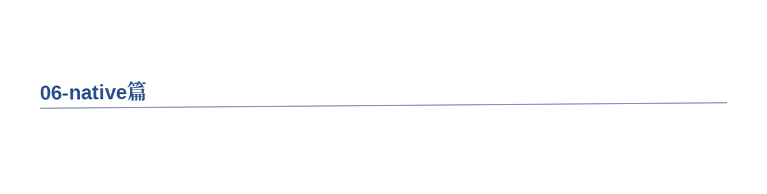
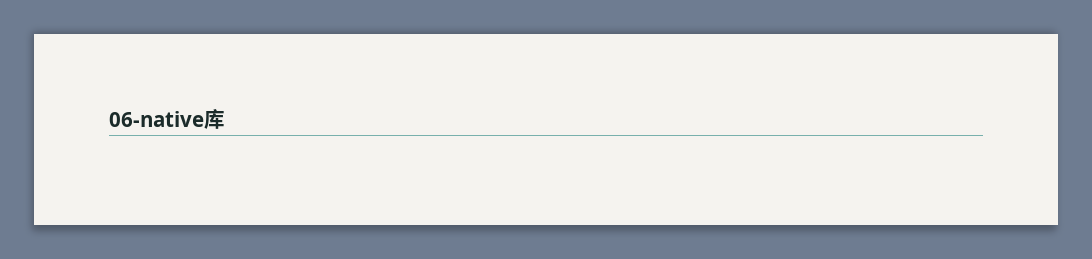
- 06-native篇
+ 06-native库

